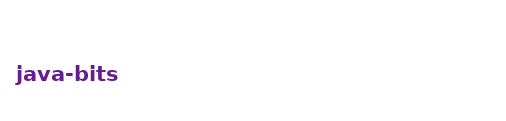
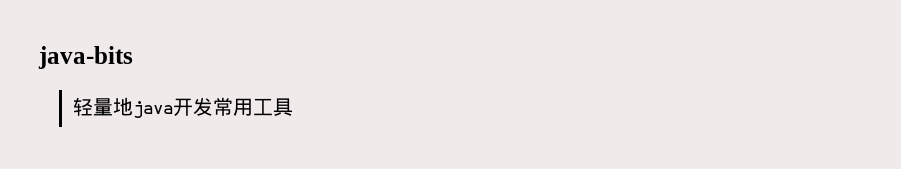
+ 轻量地java开发常用工具

